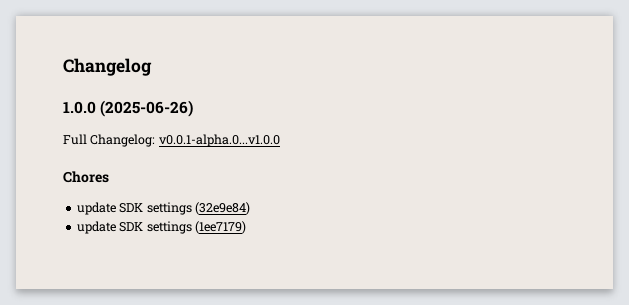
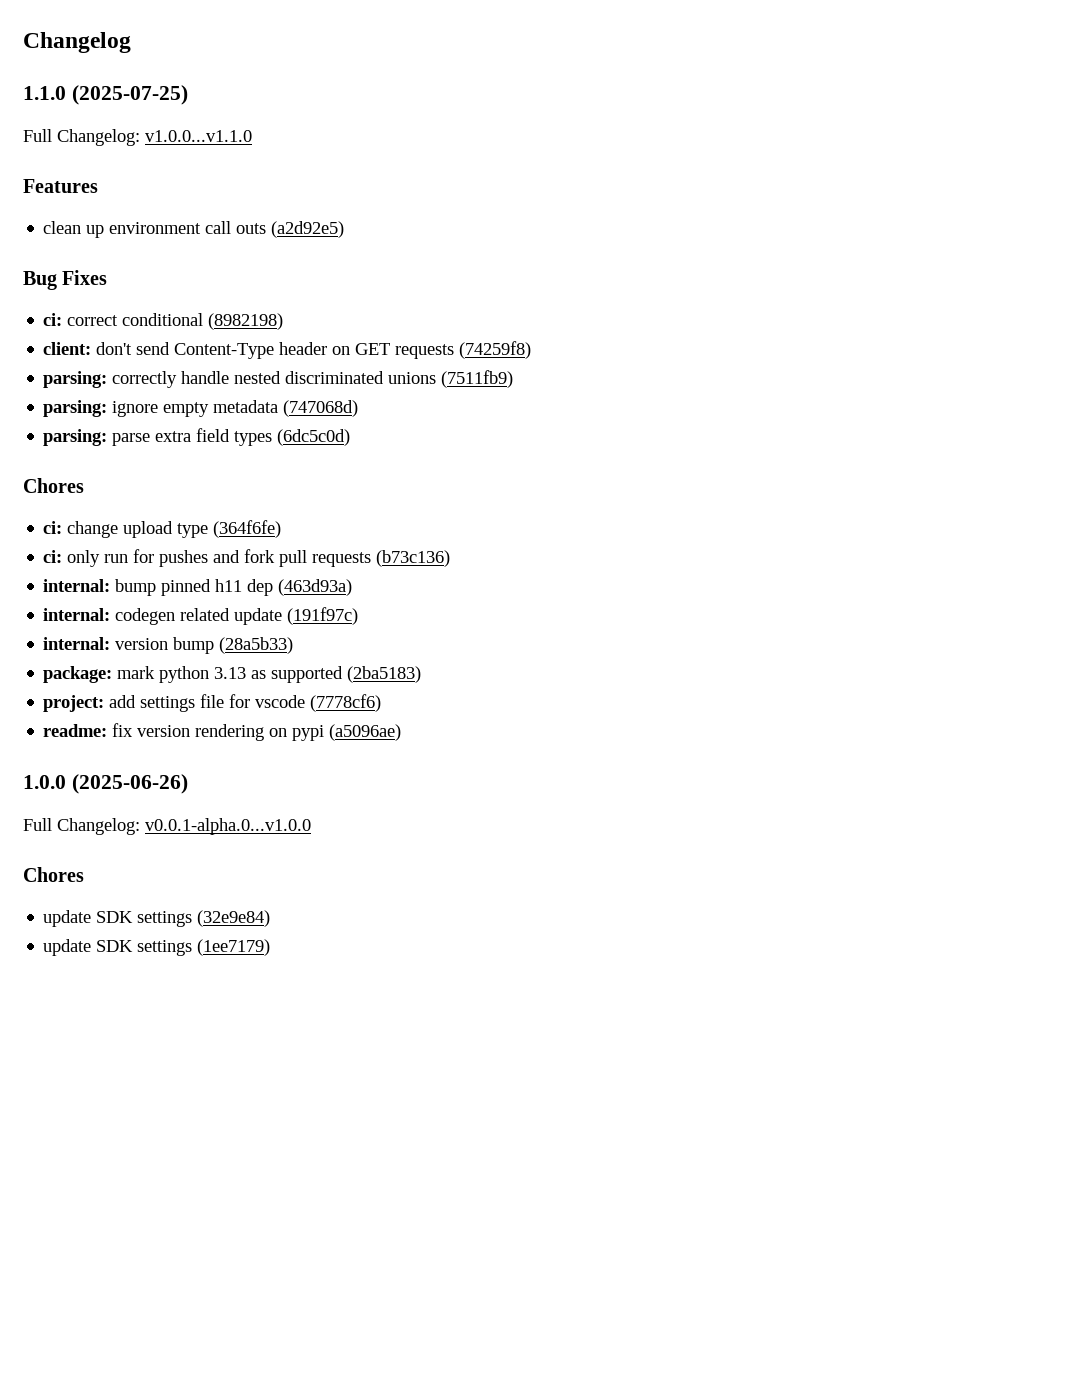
+ 1.1.0 (2025-07-25)
+ Full Changelog: v1.0.0...v1.1.0
+ Features
+ clean up environment call outs (a2d92e5)
+ Bug Fixes
+ ci: correct conditional (8982198)
+ client: don't send Content-Type header on GET requests (74259f8)
+ parsing: correctly handle nested discriminated unions (7511fb9)
+ parsing: ignore empty metadata (747068d)
+ parsing: parse extra field types (6dc5c0d)
+ Chores
+ ci: change upload type (364f6fe)
+ ci: only run for pushes and fork pull requests (b73c136)
+ internal: bump pinned h11 dep (463d93a)
+ internal: codegen related update (191f97c)
+ internal: version bump (28a5b33)
+ package: mark python 3.13 as supported (2ba5183)
+ project: add settings file for vscode (7778cf6)
+ readme: fix version rendering on pypi (a5096ae)

